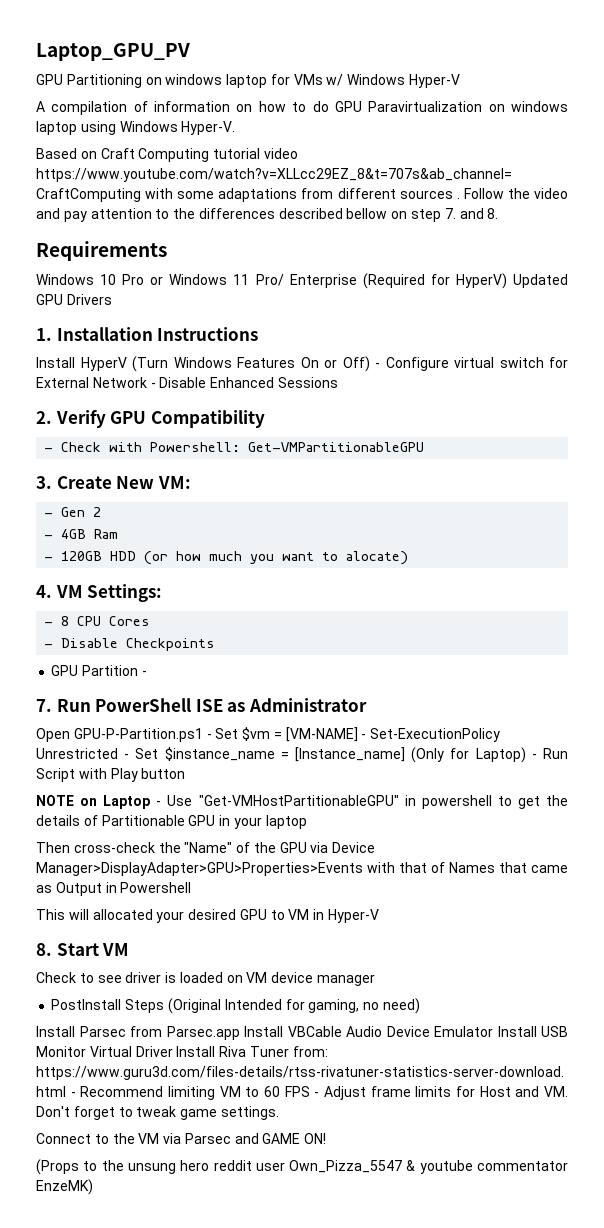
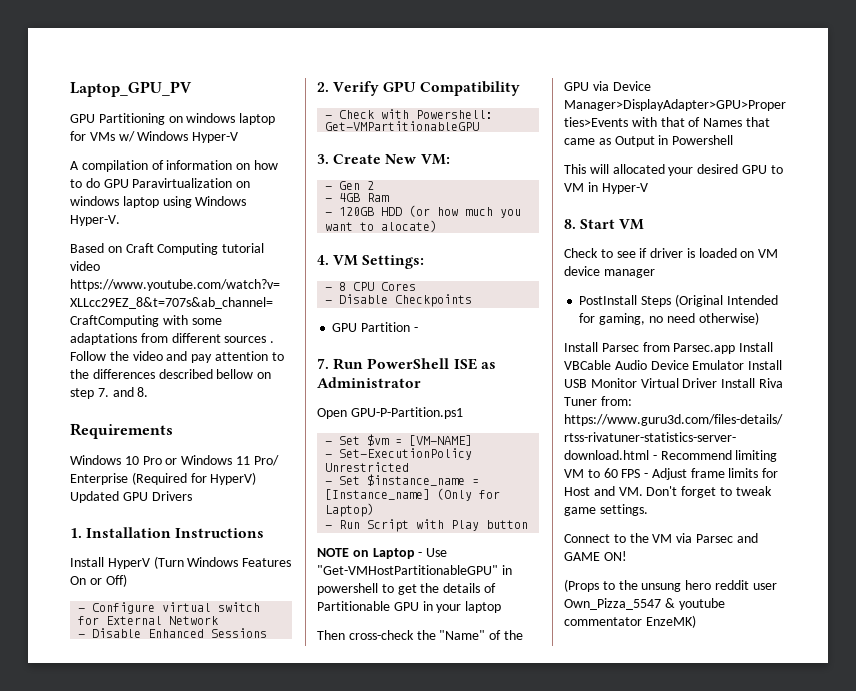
- Install HyperV (Turn Windows Features On or Off) - Configure virtual switch for External Network - Disable Enhanced Sessions
+ Install HyperV (Turn Windows Features On or Off)
+ - Configure virtual switch for External Network
+ - Disable Enhanced Sessions
- Open GPU-P-Partition.ps1 - Set $vm = [VM-NAME] - Set-ExecutionPolicy Unrestricted - Set $instance_name = [Instance_name] (Only for Laptop) - Run Script with Play button
+ Open GPU-P-Partition.ps1
+ - Set $vm = [VM-NAME]
+ - Set-ExecutionPolicy Unrestricted
+ - Set $instance_name = [Instance_name] (Only for Laptop)
+ - Run Script with Play button
- Check to see driver is loaded on VM device manager
+ Check to see if driver is loaded on VM device manager
- PostInstall Steps (Original Intended for gaming, no need)
+ PostInstall Steps (Original Intended for gaming, no need otherwise)

